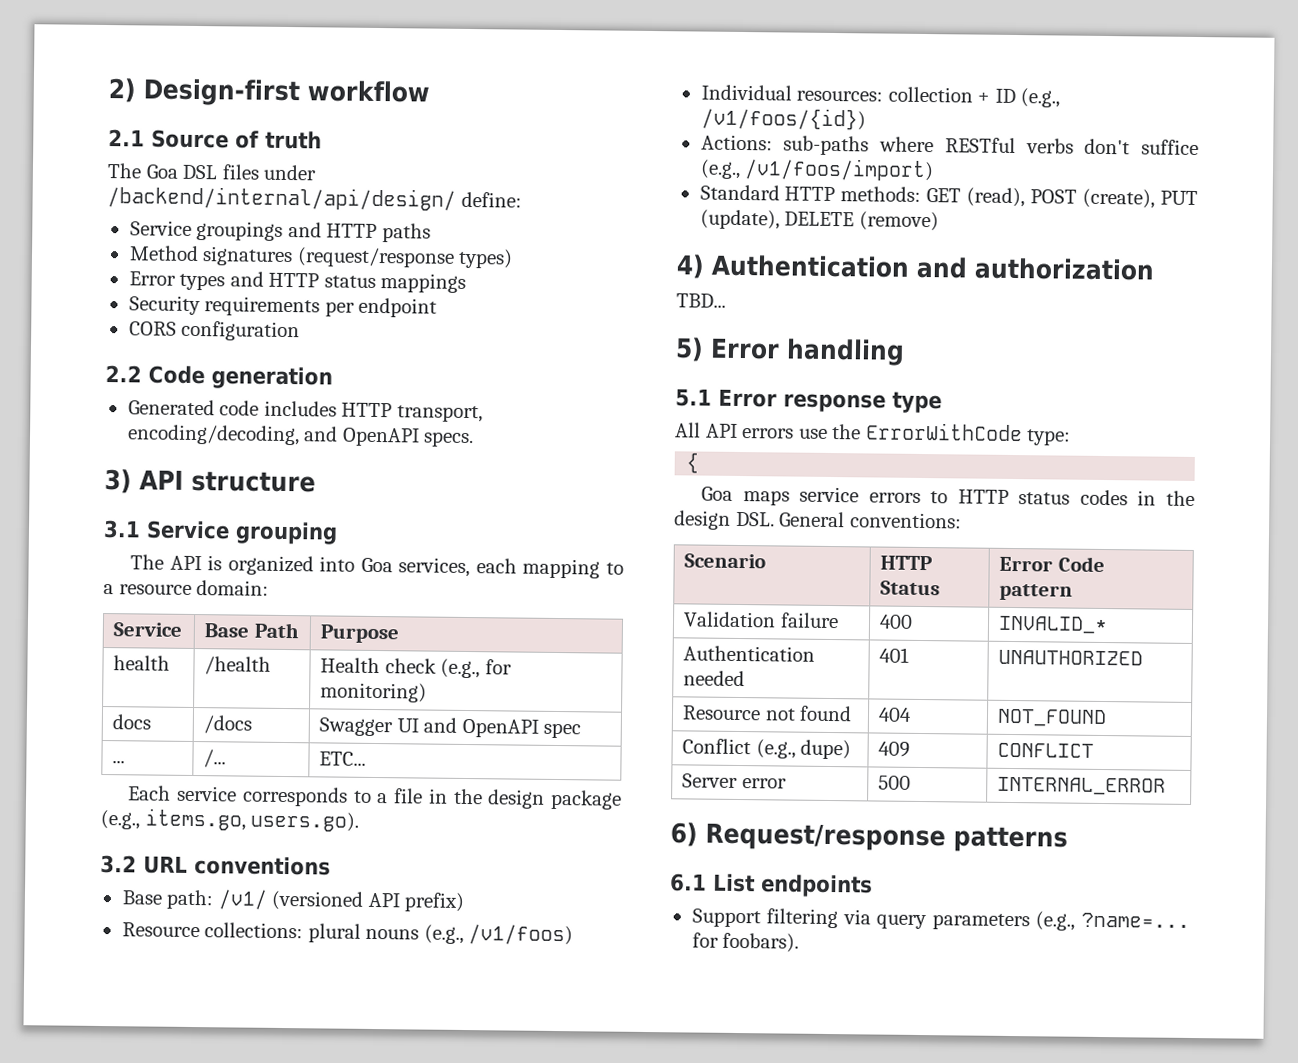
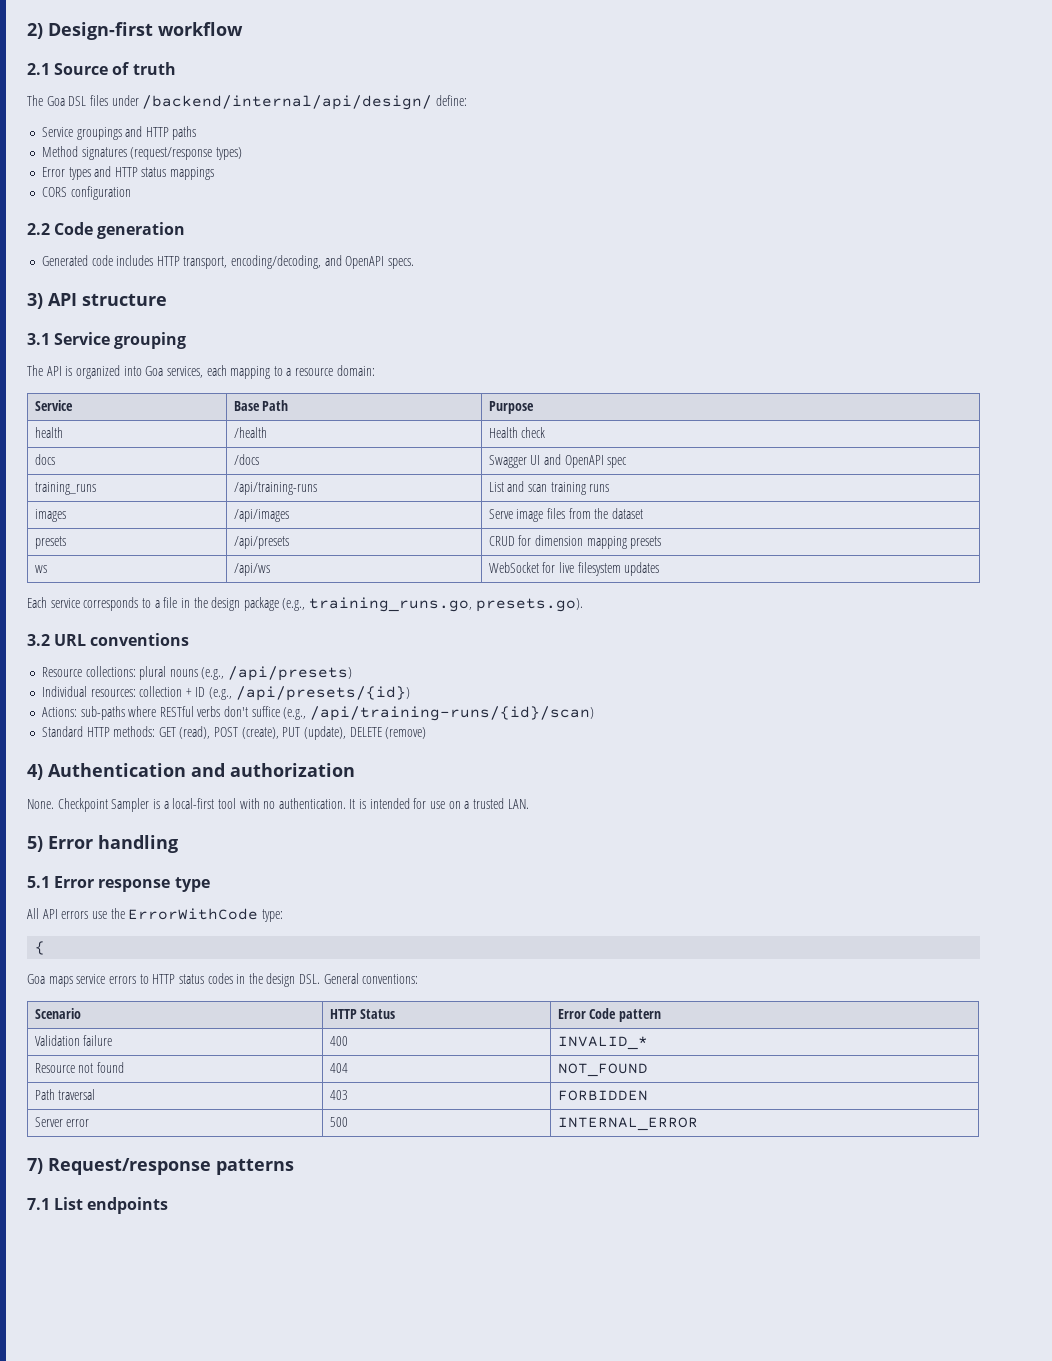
- Security requirements per endpoint
- health | /health | Health check (e.g., for monitoring)
+ health | /health | Health check
- ... | /... | ETC...
+ training_runs | /api/training-runs | List and scan training runs
+ images | /api/images | Serve image files from the dataset
+ presets | /api/presets | CRUD for dimension mapping presets
+ ws | /api/ws | WebSocket for live filesystem updates
- Each service corresponds to a file in the design package (e.g., items.go, users.go).
+ Each service corresponds to a file in the design package (e.g., training_runs.go, presets.go).
- Base path: /v1/ (versioned API prefix)
- Resource collections: plural nouns (e.g., /v1/foos)
+ Resource collections: plural nouns (e.g., /api/presets)
- Individual resources: collection + ID (e.g., /v1/foos/{id})
+ Individual resources: collection + ID (e.g., /api/presets/{id})
- Actions: sub-paths where RESTful verbs don't suffice (e.g., /v1/foos/import)
+ Actions: sub-paths where RESTful verbs don't suffice (e.g., /api/training-runs/{id}/scan)
- TBD...
+ None. Checkpoint Sampler is a local-first tool with no authentication. It is intended for use on a trusted LAN.
- Authentication needed | 401 | UNAUTHORIZED
- Conflict (e.g., dupe) | 409 | CONFLICT
+ Path traversal | 403 | FORBIDDEN
- 6) Request/response patterns
+ 7) Request/response patterns
- 6.1 List endpoints
+ 7.1 List endpoints
- Support filtering via query parameters (e.g., ?name=... for foobars).

